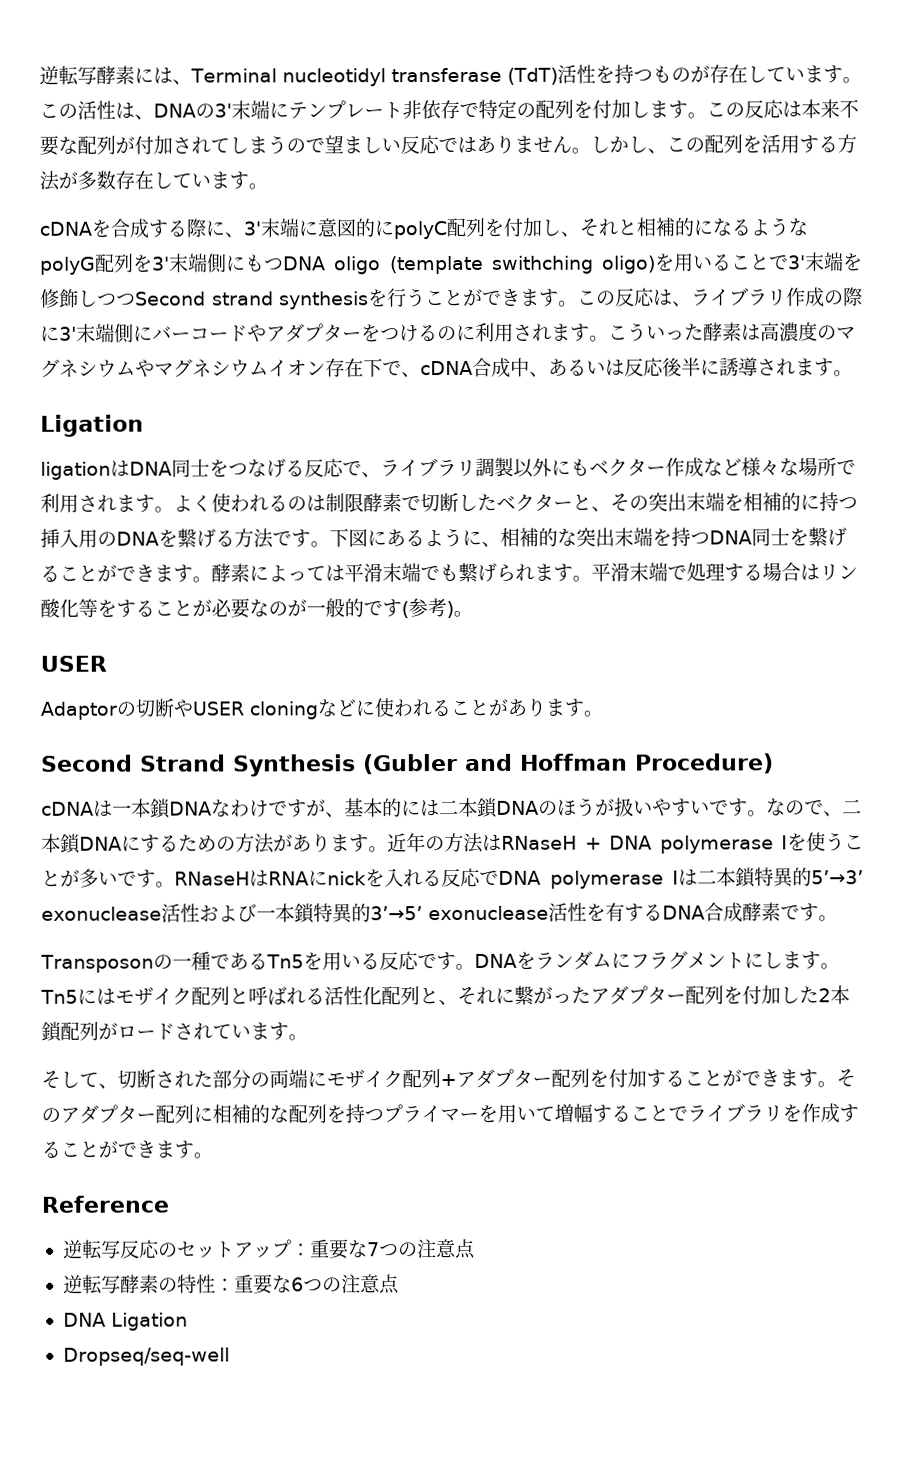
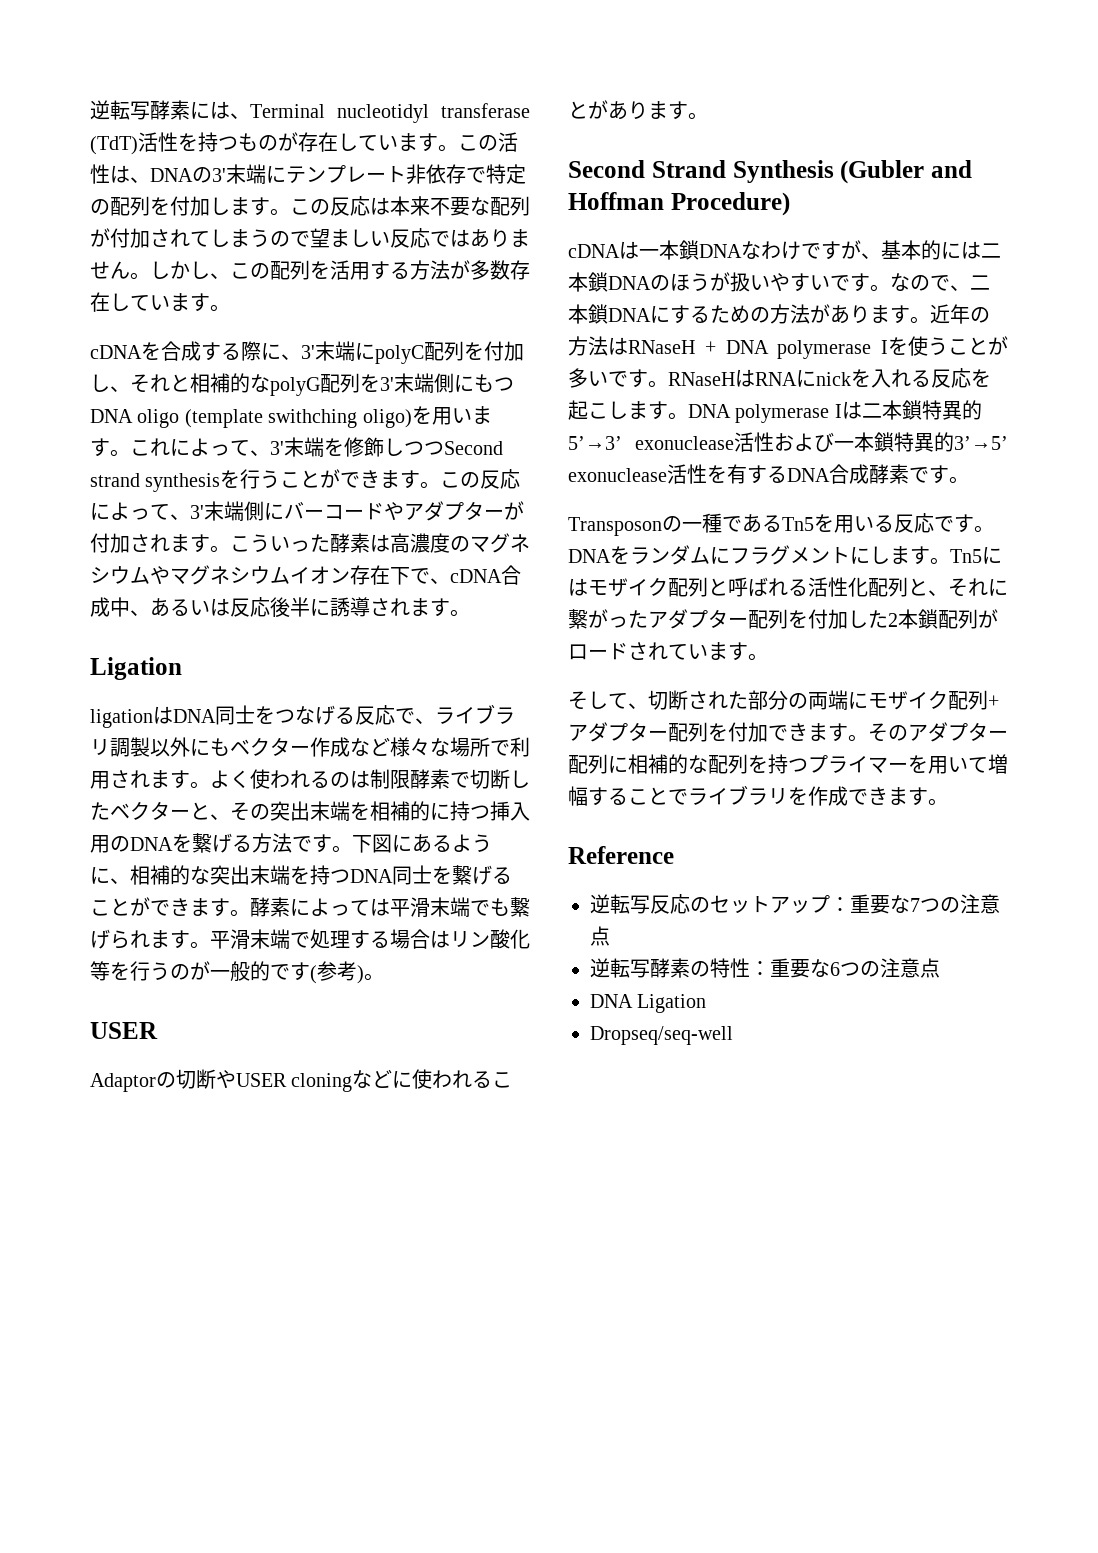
- cDNAを合成する際に、3'末端に意図的にpolyC配列を付加し、それと相補的になるようなpolyG配列を3'末端側にもつDNA oligo (template swithching oligo)を用いることで3'末端を修飾しつつSecond strand synthesisを行うことができます。
+ cDNAを合成する際に、3'末端にpolyC配列を付加し、それと相補的なpolyG配列を3'末端側にもつDNA oligo (template swithching oligo)を用います。これによって、3'末端を修飾しつつSecond strand synthesisを行うことができます。
- この反応は、ライブラリ作成の際に3'末端側にバーコードやアダプターをつけるのに利用されます。
+ この反応によって、3'末端側にバーコードやアダプターが付加されます。
- 平滑末端で処理する場合はリン酸化等をすることが必要なのが一般的です(参考)。
+ 平滑末端で処理する場合はリン酸化等を行うのが一般的です(参考)。
- RNaseHはRNAにnickを入れる反応でDNA polymerase Iは二本鎖特異的5’→3’ exonuclease活性および一本鎖特異的3’→5’ exonuclease活性を有するDNA合成酵素です。
+ RNaseHはRNAにnickを入れる反応を起こします。DNA polymerase Iは二本鎖特異的5’→3’ exonuclease活性および一本鎖特異的3’→5’ exonuclease活性を有するDNA合成酵素です。
- そして、切断された部分の両端にモザイク配列+アダプター配列を付加することができます。
+ そして、切断された部分の両端にモザイク配列+アダプター配列を付加できます。
- そのアダプター配列に相補的な配列を持つプライマーを用いて増幅することでライブラリを作成することができます。
+ そのアダプター配列に相補的な配列を持つプライマーを用いて増幅することでライブラリを作成できます。

